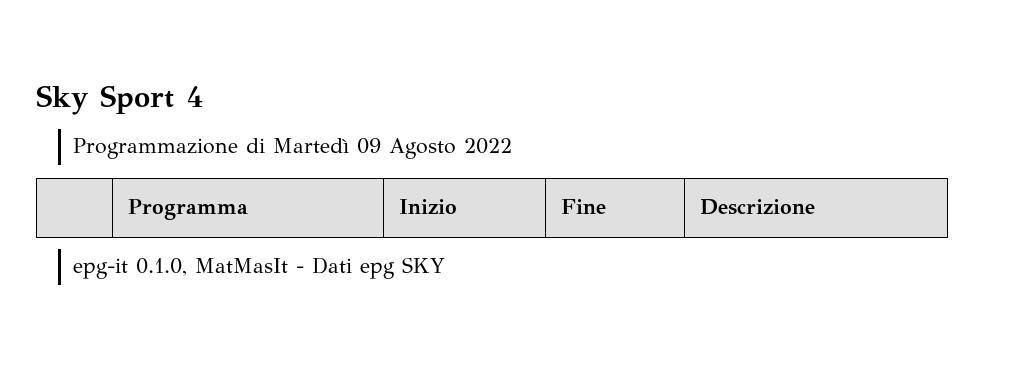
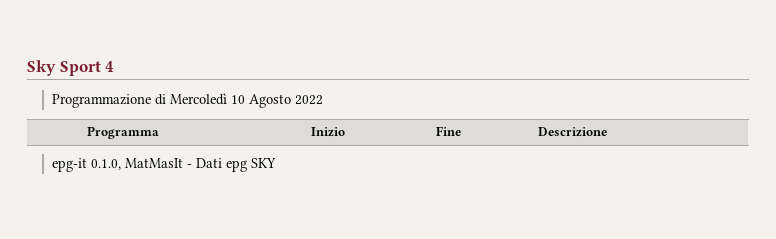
- Programmazione di Martedì 09 Agosto 2022
+ Programmazione di Mercoledì 10 Agosto 2022

